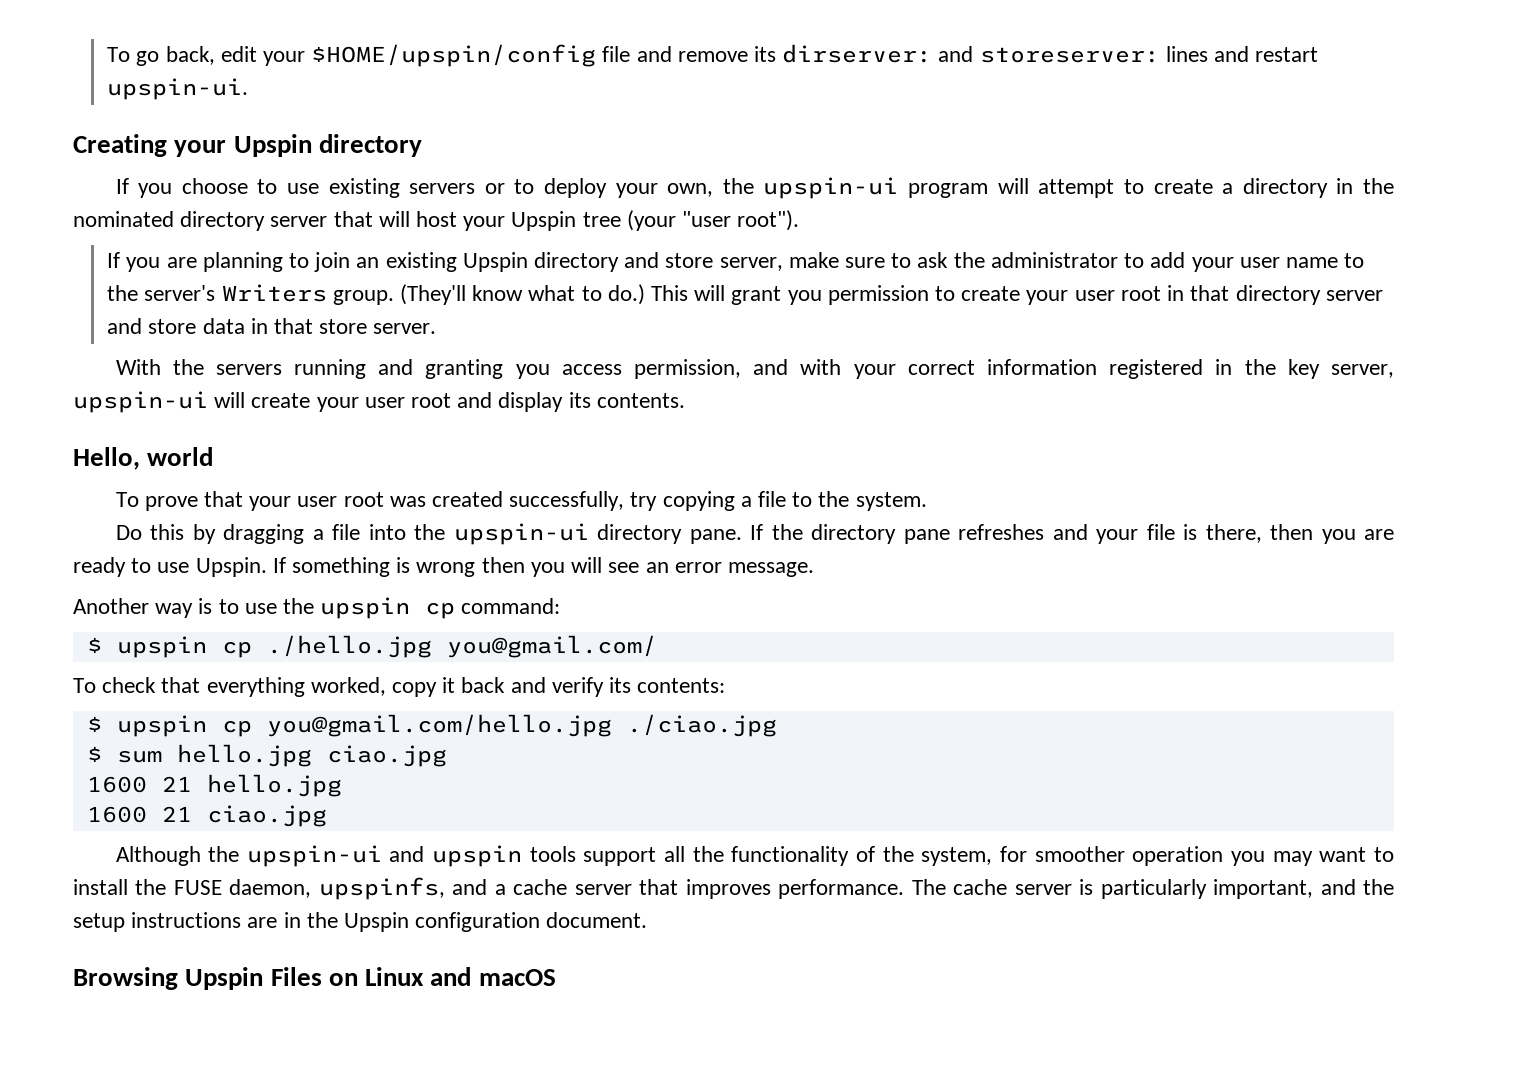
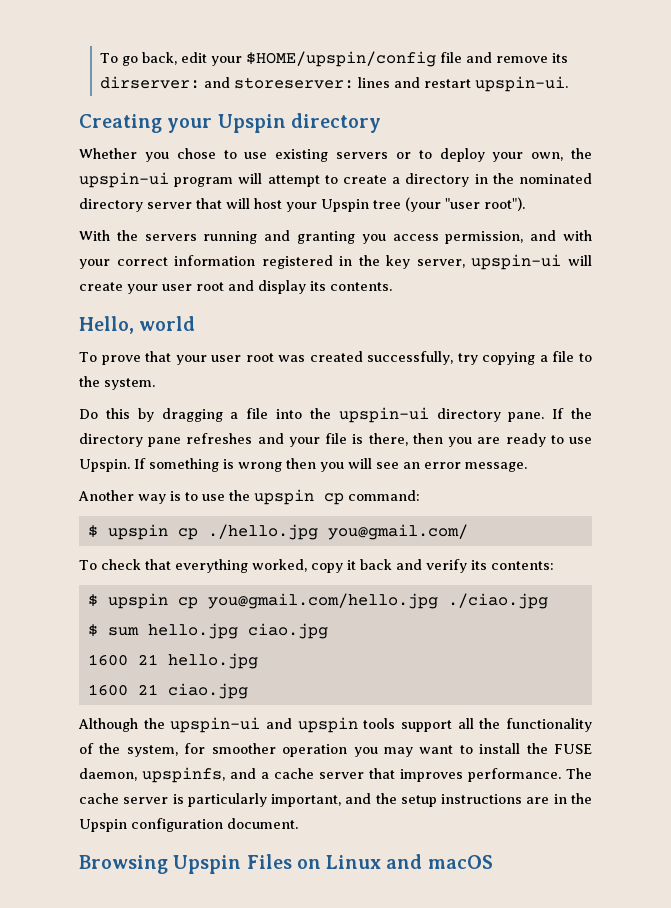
- If you choose to use existing servers or to deploy your own, the upspin-ui program will attempt to create a directory in the nominated directory server that will host your Upspin tree (your "user root").
+ Whether you chose to use existing servers or to deploy your own, the upspin-ui program will attempt to create a directory in the nominated directory server that will host your Upspin tree (your "user root").
- If you are planning to join an existing Upspin directory and store server, make sure to ask the administrator to add your user name to the server's Writers group. (They'll know what to do.) This will grant you permission to create your user root in that directory server and store data in that store server.

